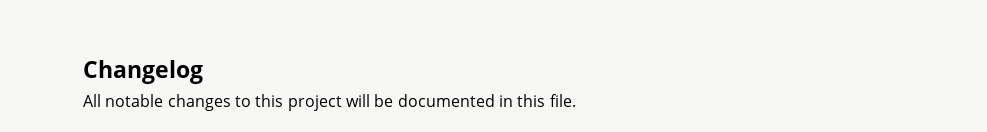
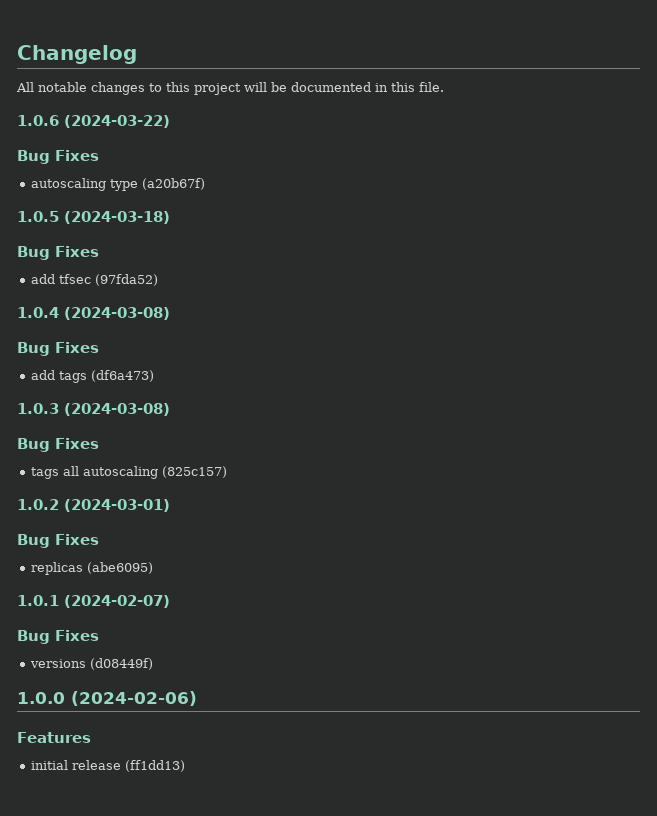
+ 1.0.6 (2024-03-22)
+ Bug Fixes
+ autoscaling type (a20b67f)
+ 1.0.5 (2024-03-18)
+ Bug Fixes
+ add tfsec (97fda52)
+ 1.0.4 (2024-03-08)
+ Bug Fixes
+ add tags (df6a473)
+ 1.0.3 (2024-03-08)
+ Bug Fixes
+ tags all autoscaling (825c157)
+ 1.0.2 (2024-03-01)
+ Bug Fixes
+ replicas (abe6095)
+ 1.0.1 (2024-02-07)
+ Bug Fixes
+ versions (d08449f)
+ 1.0.0 (2024-02-06)
+ Features
+ initial release (ff1dd13)

